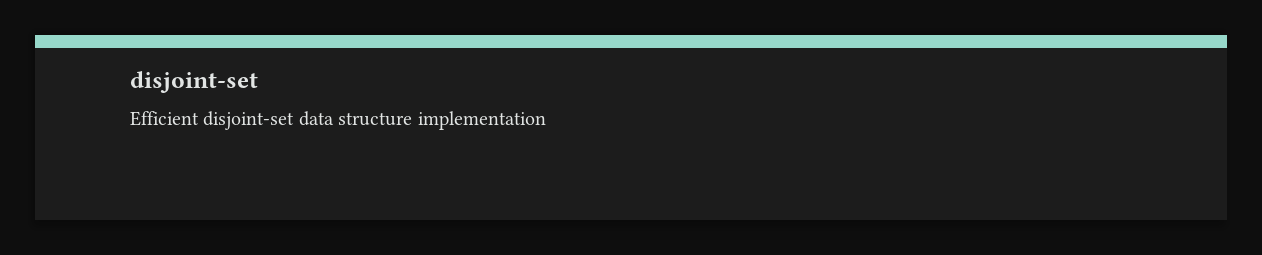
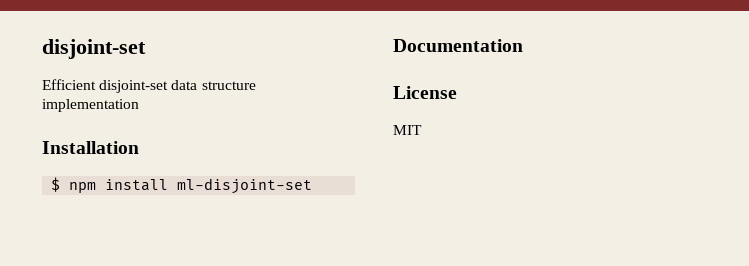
+ Installation
+ $ npm install ml-disjoint-set
+ Documentation
+ License
+ MIT

